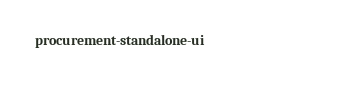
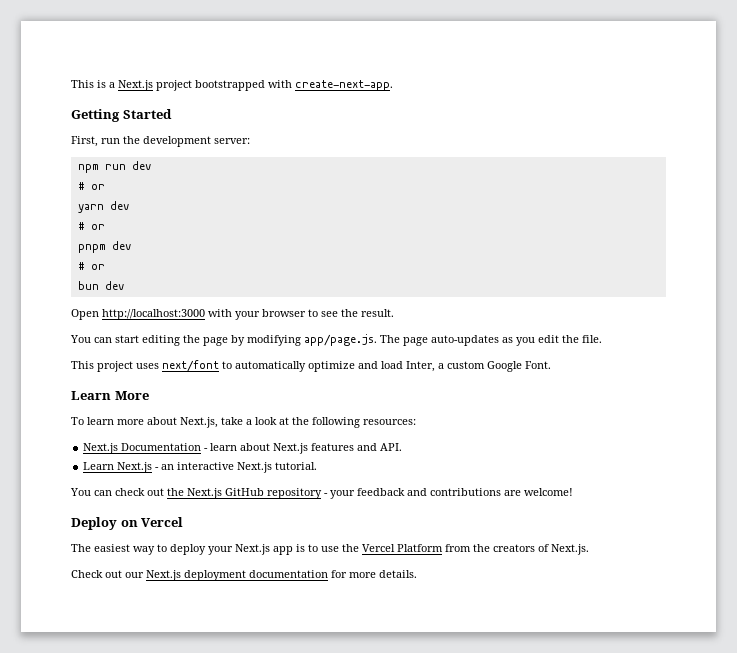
- procurement-standalone-ui
+ This is a Next.js project bootstrapped with create-next-app.
+ Getting Started
+ First, run the development server:
+ npm run dev
+ # or
+ yarn dev
+ # or
+ pnpm dev
+ # or
+ bun dev
+ Open http://localhost:3000 with your browser to see the result.
+ You can start editing the page by modifying app/page.js. The page auto-updates as you edit the file.
+ This project uses next/font to automatically optimize and load Inter, a custom Google Font.
+ Learn More
+ To learn more about Next.js, take a look at the following resources:
+ Next.js Documentation - learn about Next.js features and API.
+ Learn Next.js - an interactive Next.js tutorial.
+ You can check out the Next.js GitHub repository - your feedback and contributions are welcome!
+ Deploy on Vercel
+ The easiest way to deploy your Next.js app is to use the Vercel Platform from the creators of Next.js.
+ Check out our Next.js deployment documentation for more details.

